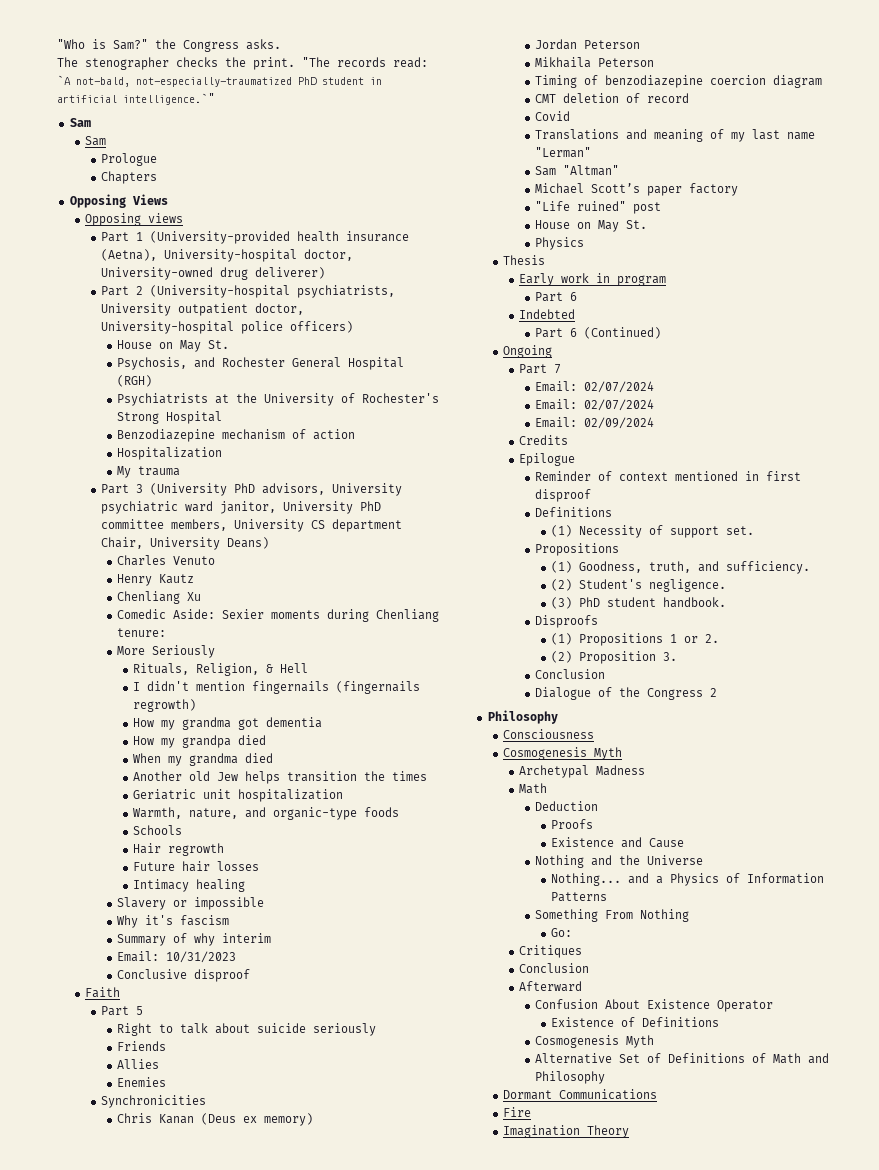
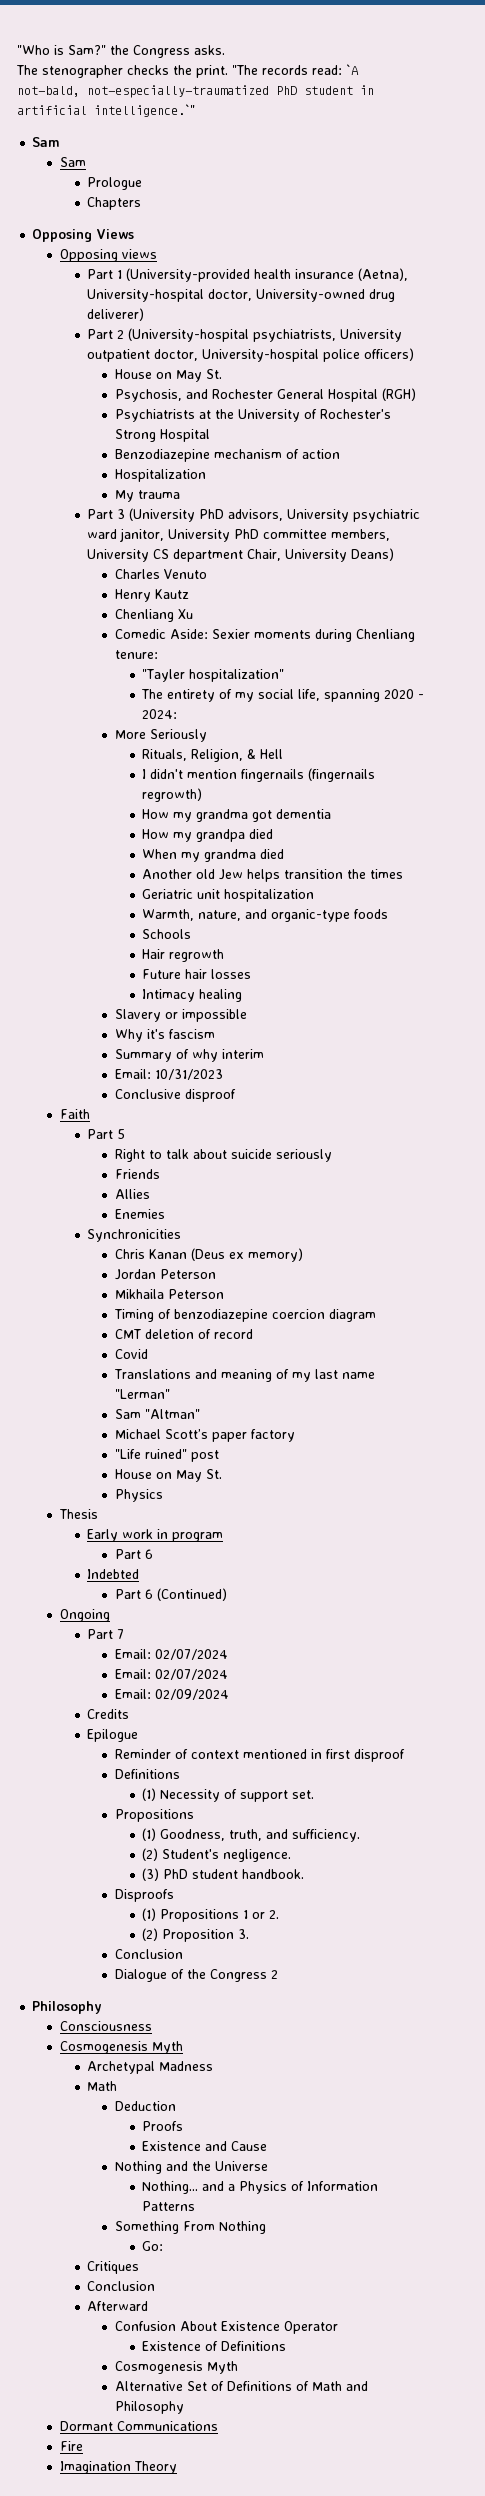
+ "Tayler hospitalization"
+ The entirety of my social life, spanning 2020 - 2024:

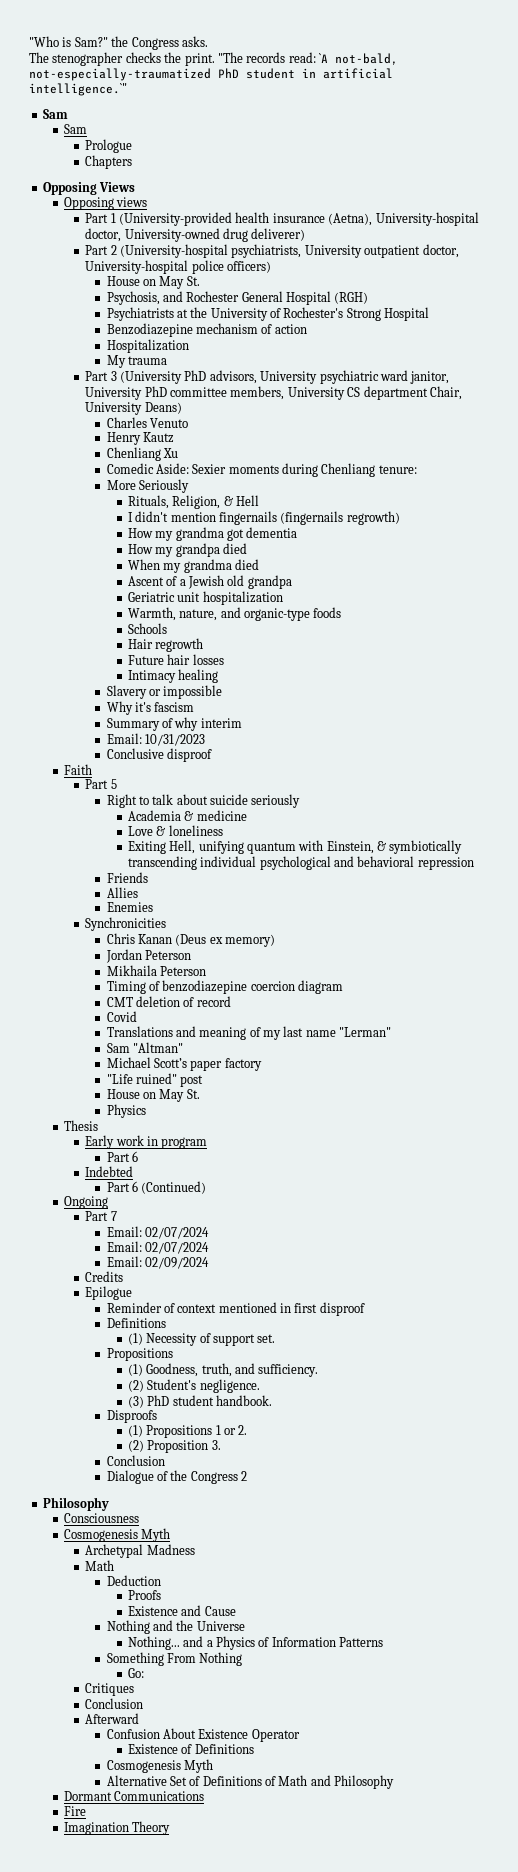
- "Tayler hospitalization"
- The entirety of my social life, spanning 2020 - 2024:
- Another old Jew helps transition the times
+ Ascent of a Jewish old grandpa
+ Academia & medicine
+ Love & loneliness
+ Exiting Hell, unifying quantum with Einstein, & symbiotically transcending individual psychological and behavioral repression

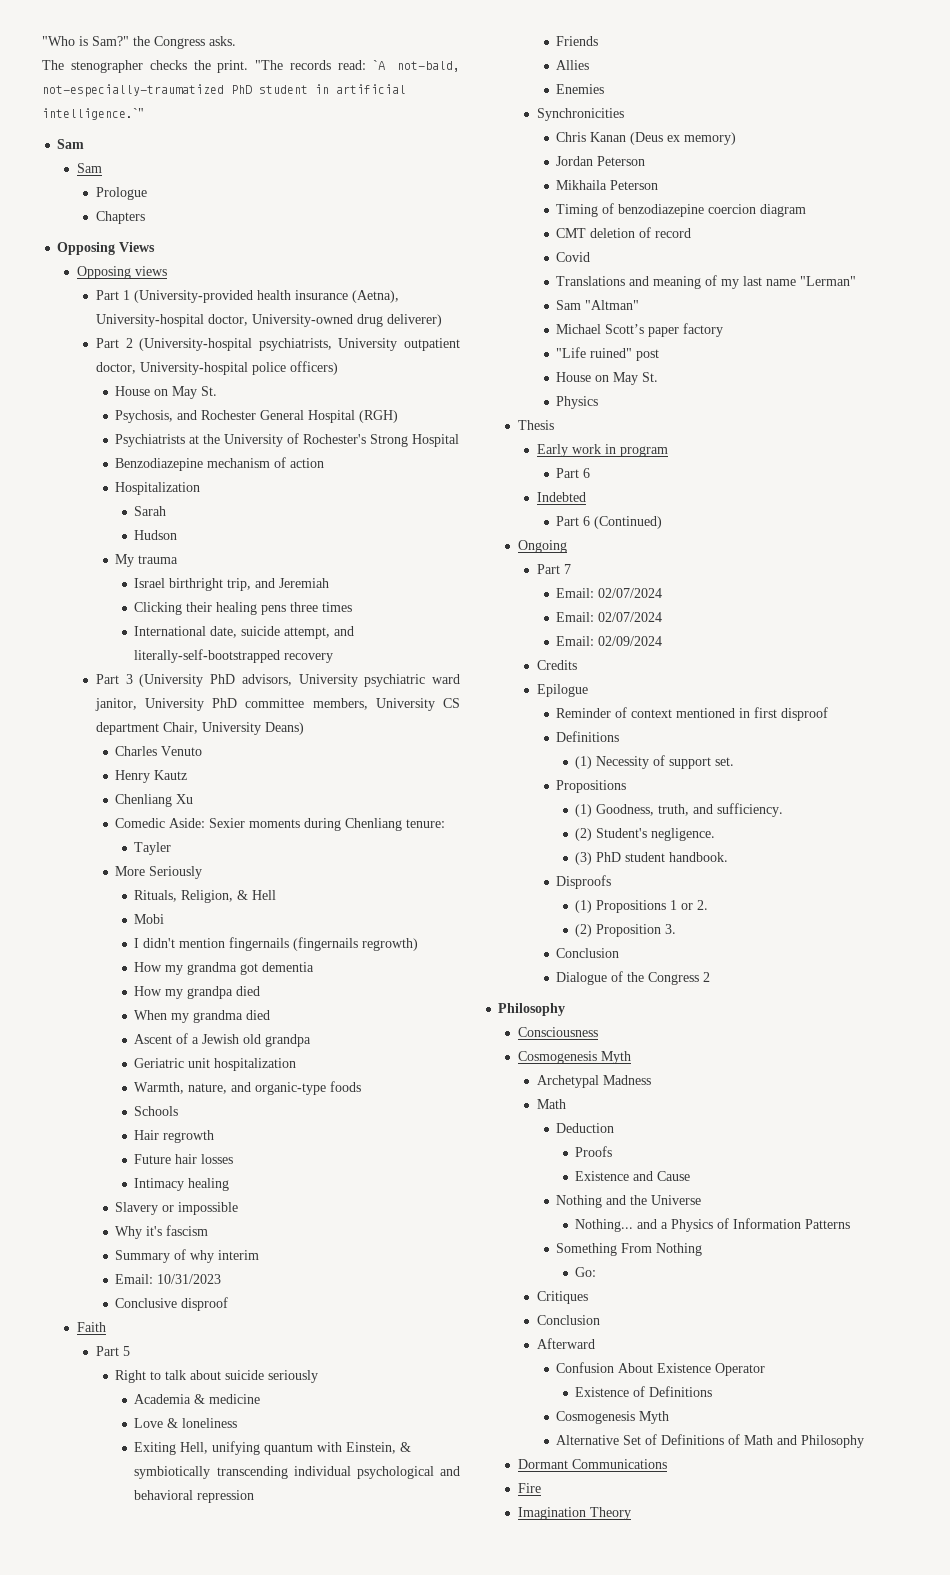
+ Sarah
+ Hudson
+ Israel birthright trip, and Jeremiah
+ Clicking their healing pens three times
+ International date, suicide attempt, and literally-self-bootstrapped recovery
+ Tayler
+ Mobi

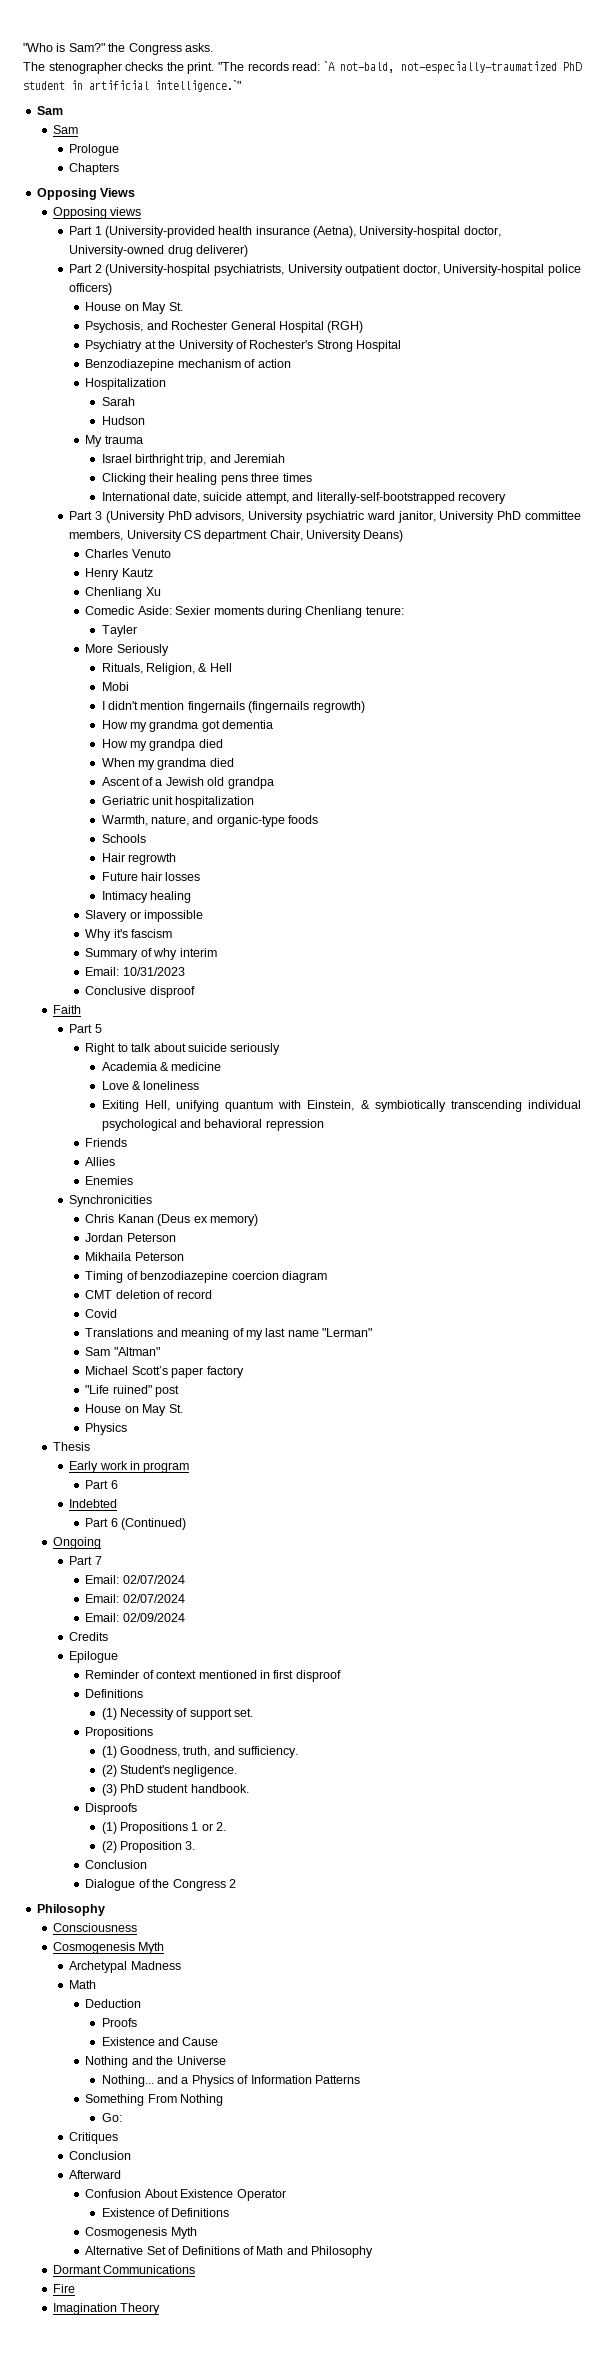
- Psychiatrists at the University of Rochester's Strong Hospital
+ Psychiatry at the University of Rochester's Strong Hospital

